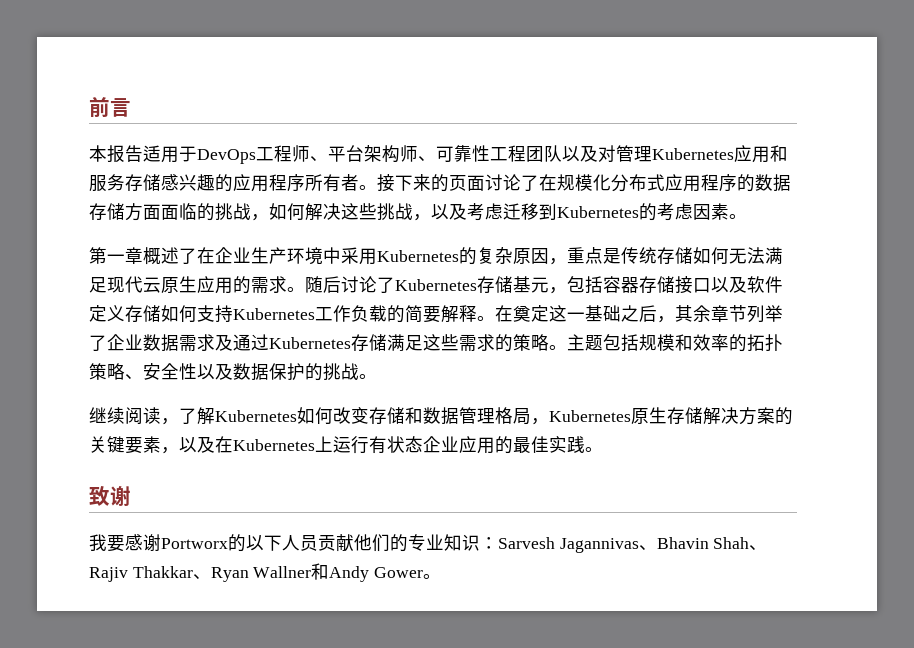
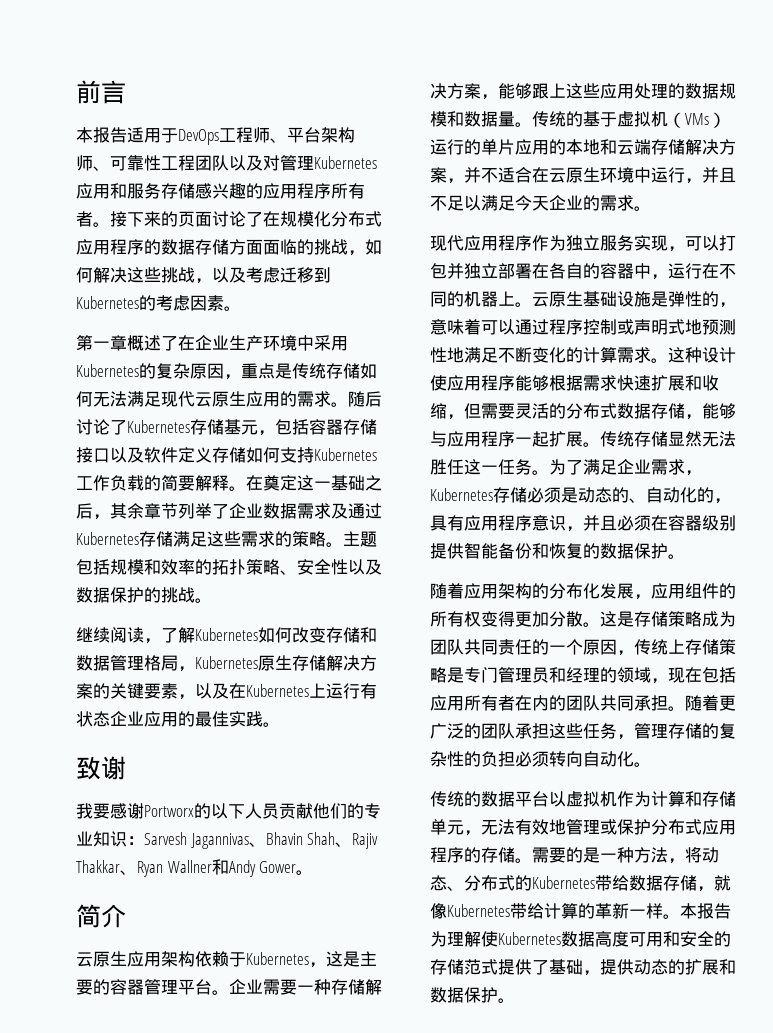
+ 简介
+ 云原生应用架构依赖于Kubernetes，这是主要的容器管理平台。企业需要一种存储解决方案，能够跟上这些应用处理的数据规模和数据量。传统的基于虚拟机（VMs）运行的单片应用的本地和云端存储解决方案，并不适合在云原生环境中运行，并且不足以满足今天企业的需求。
+ 现代应用程序作为独立服务实现，可以打包并独立部署在各自的容器中，运行在不同的机器上。云原生基础设施是弹性的，意味着可以通过程序控制或声明式地预测性地满足不断变化的计算需求。这种设计使应用程序能够根据需求快速扩展和收缩，但需要灵活的分布式数据存储，能够与应用程序一起扩展。传统存储显然无法胜任这一任务。为了满足企业需求，Kubernetes存储必须是动态的、自动化的，具有应用程序意识，并且必须在容器级别提供智能备份和恢复的数据保护。
+ 随着应用架构的分布化发展，应用组件的所有权变得更加分散。这是存储策略成为团队共同责任的一个原因，传统上存储策略是专门管理员和经理的领域，现在包括应用所有者在内的团队共同承担。随着更广泛的团队承担这些任务，管理存储的复杂性的负担必须转向自动化。
+ 传统的数据平台以虚拟机作为计算和存储单元，无法有效地管理或保护分布式应用程序的存储。需要的是一种方法，将动态、分布式的Kubernetes带给数据存储，就像Kubernetes带给计算的革新一样。本报告为理解使Kubernetes数据高度可用和安全的存储范式提供了基础，提供动态的扩展和数据保护。

